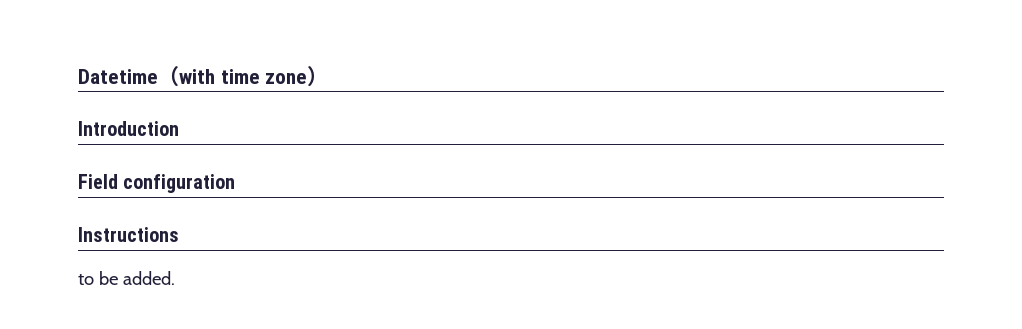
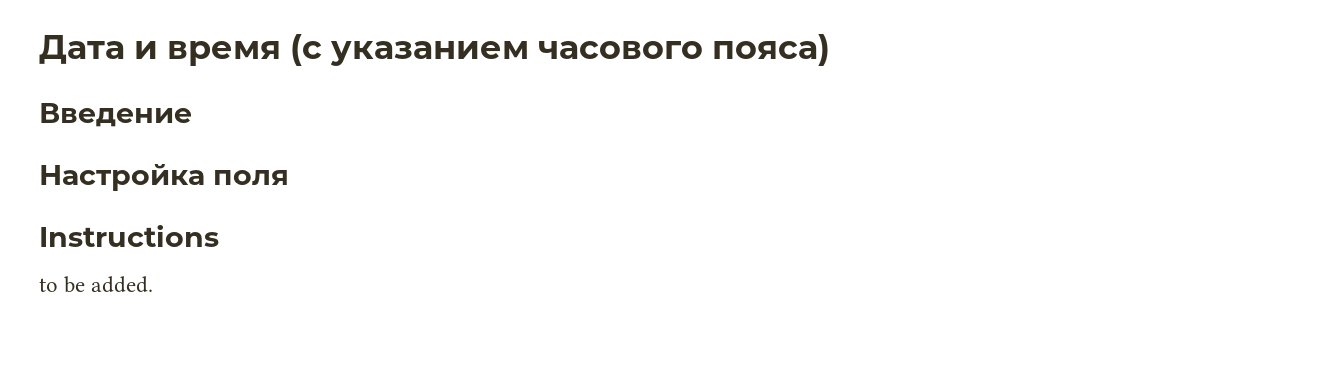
- Datetime（with time zone）
- Introduction
- Field configuration
+ Дата и время (с указанием часового пояса)
+ Введение
+ Настройка поля

